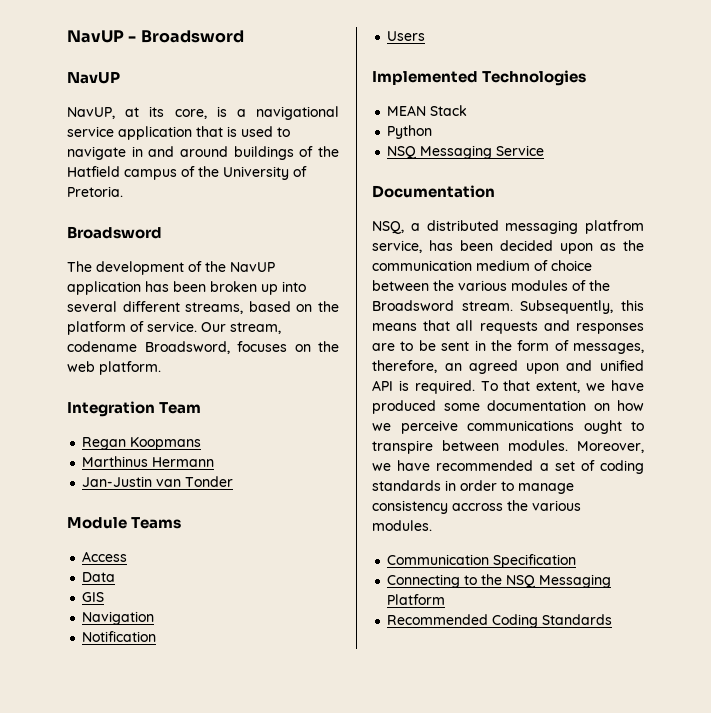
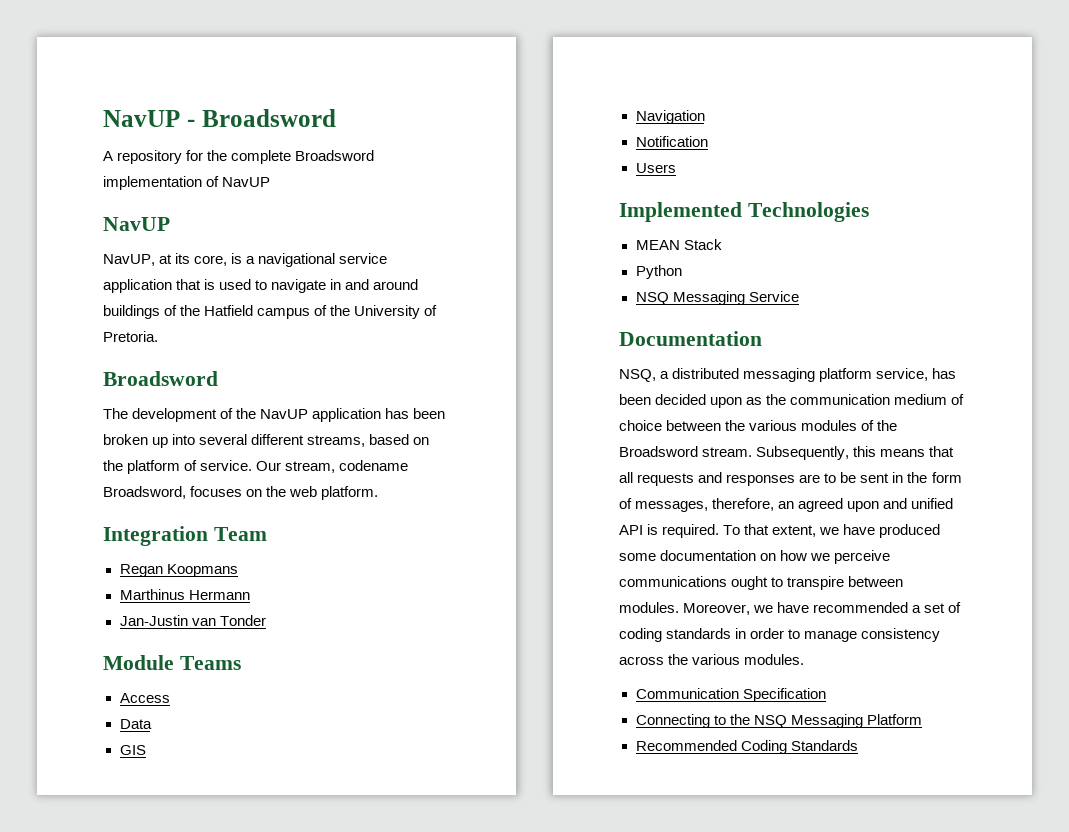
+ A repository for the complete Broadsword implementation of NavUP
- NSQ, a distributed messaging platfrom service, has been decided upon as the communication medium of choice between the various modules of the Broadsword stream.
+ NSQ, a distributed messaging platform service, has been decided upon as the communication medium of choice between the various modules of the Broadsword stream.
- Moreover, we have recommended a set of coding standards in order to manage consistency accross the various modules.
+ Moreover, we have recommended a set of coding standards in order to manage consistency across the various modules.

